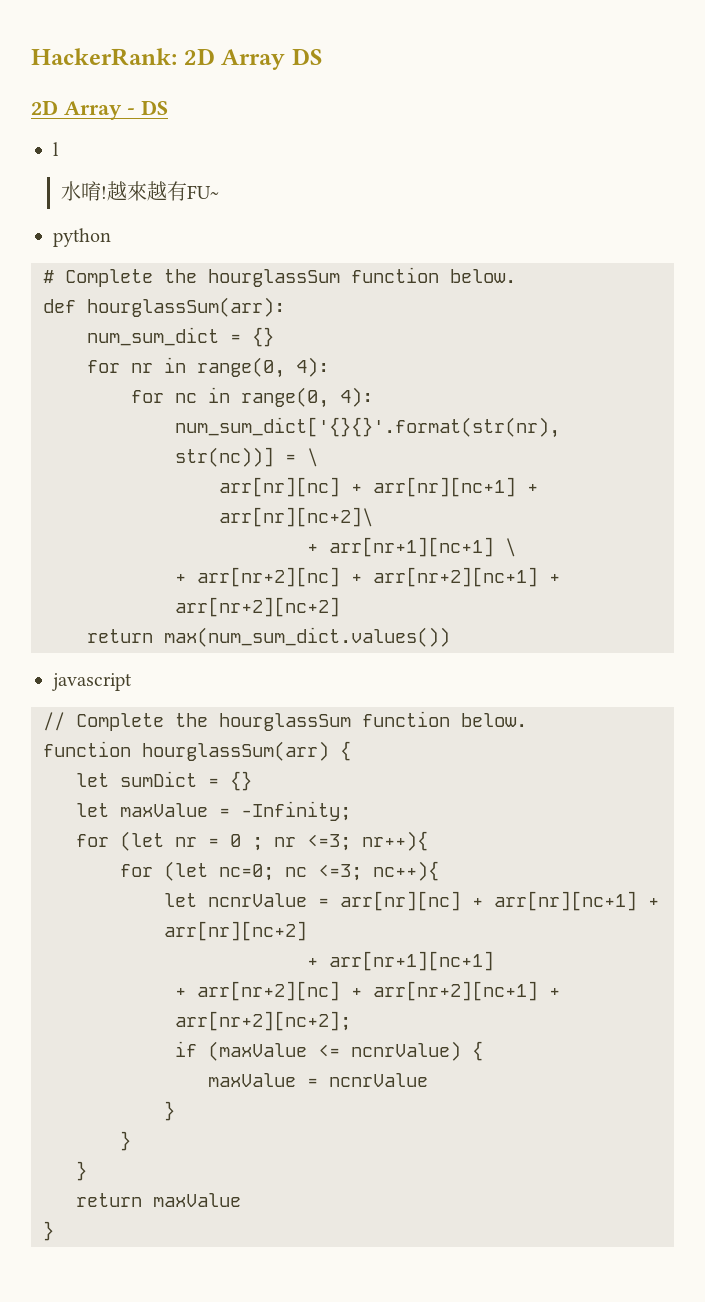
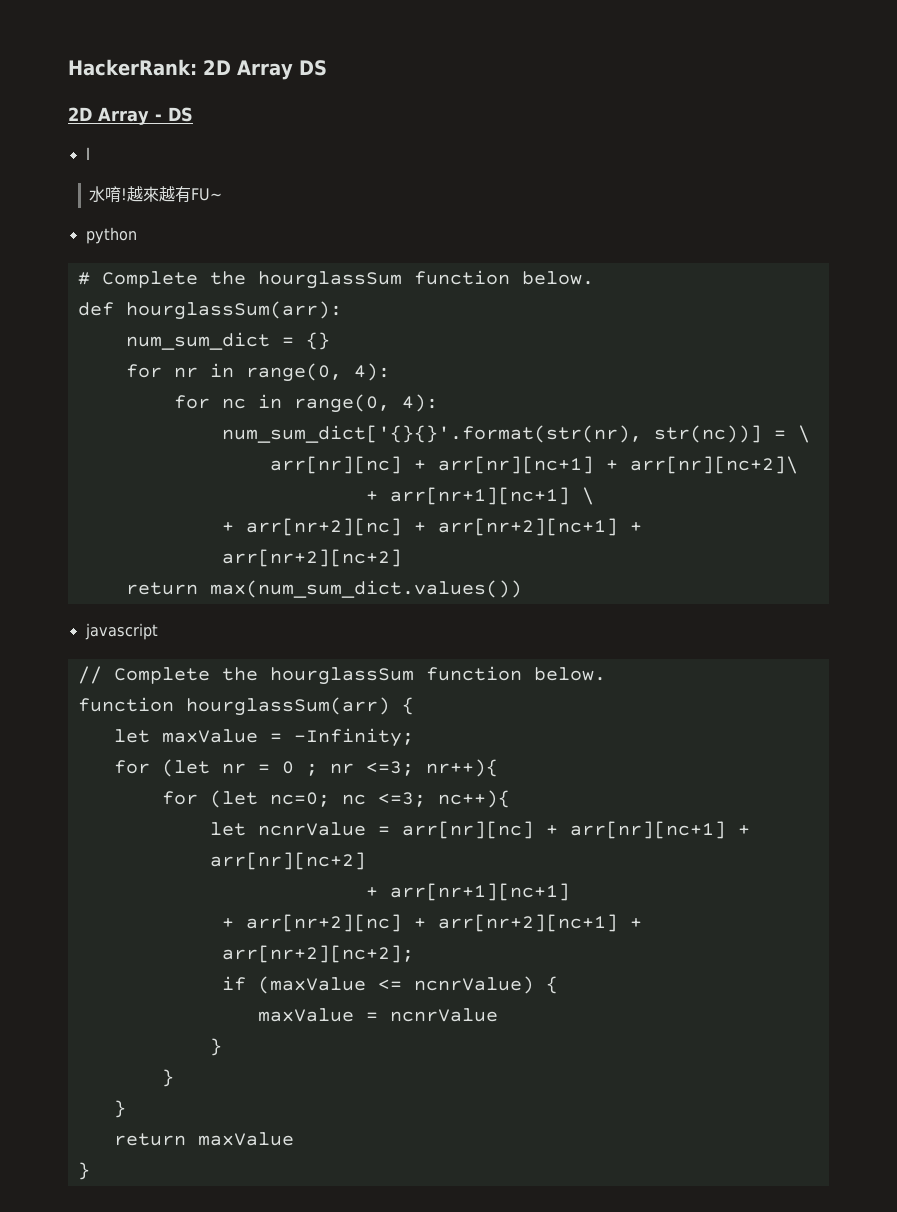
- let sumDict = {}

